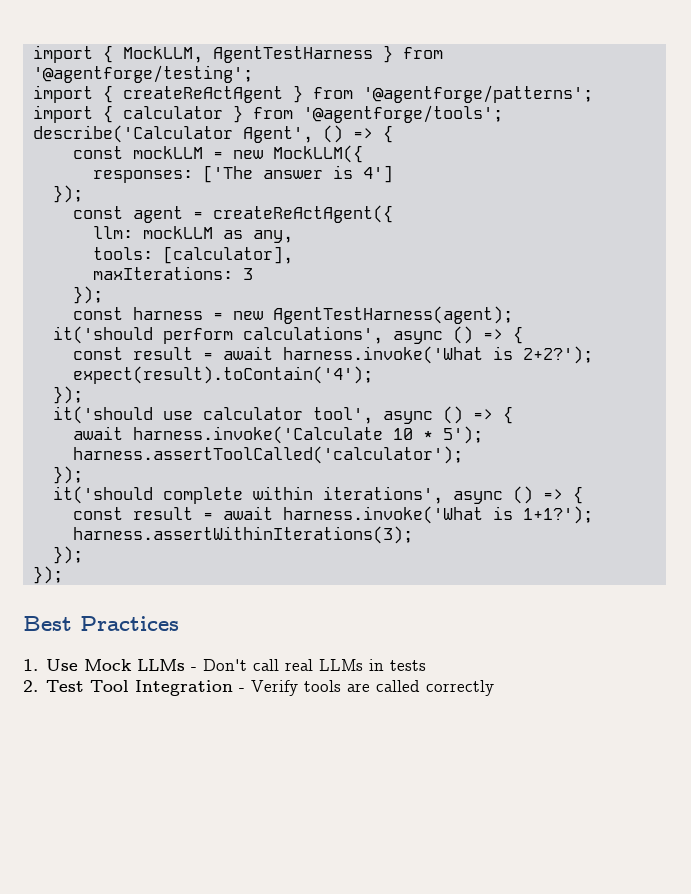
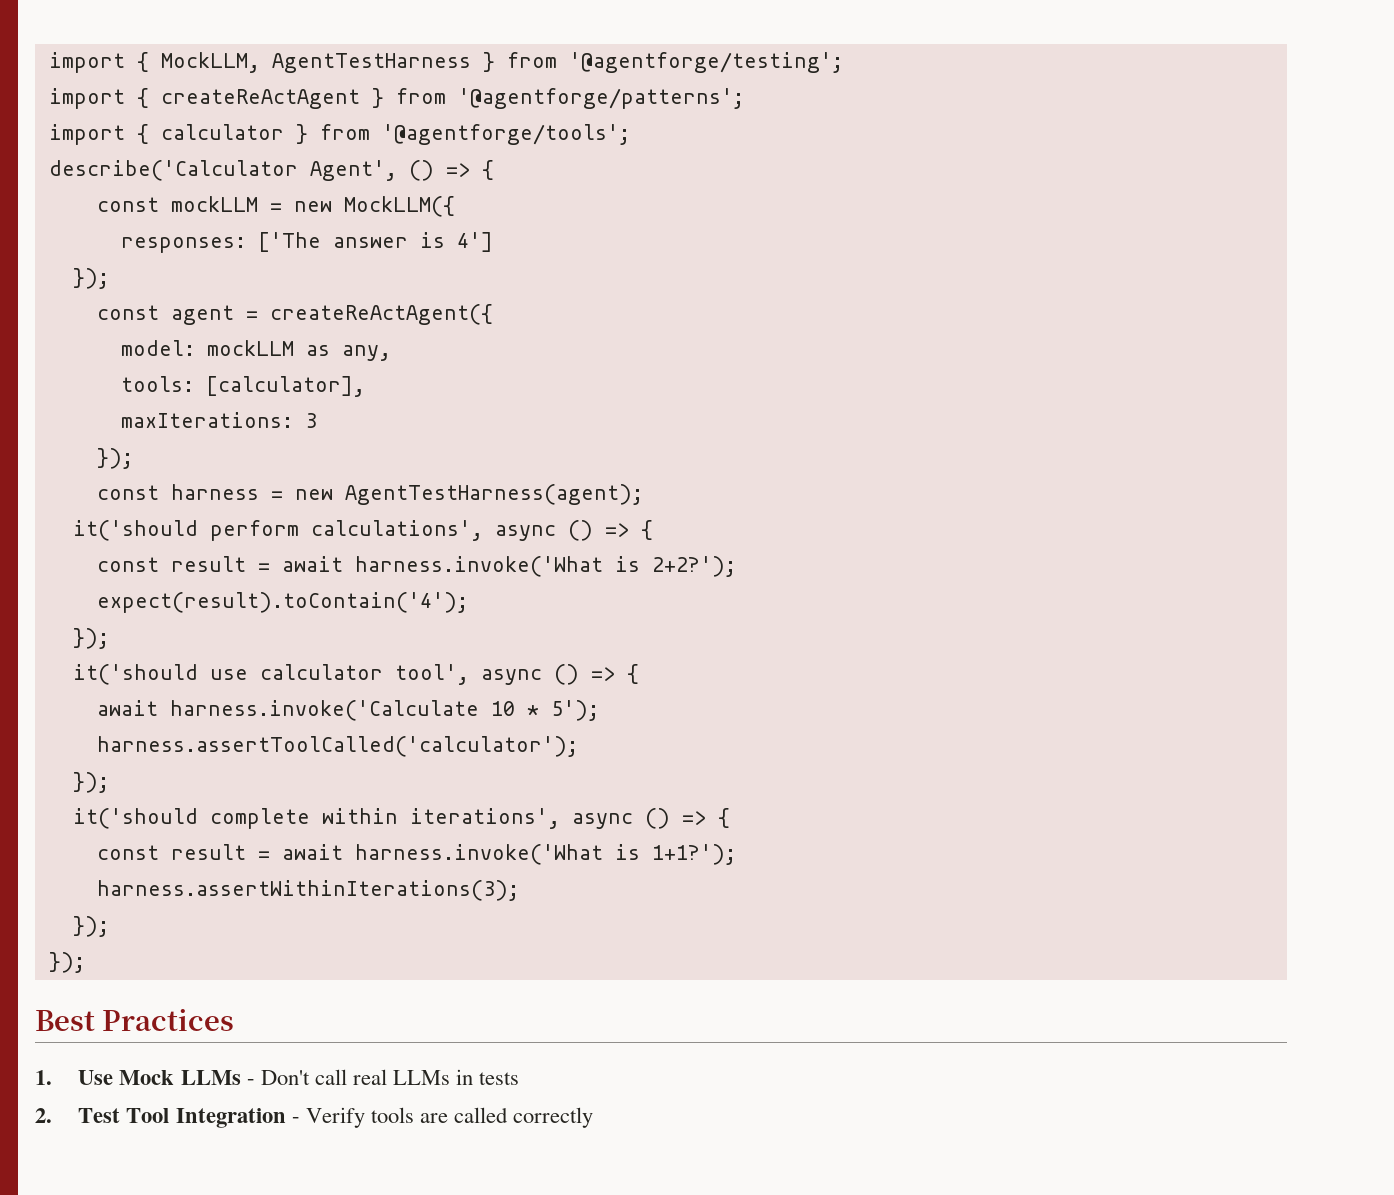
- llm: mockLLM as any,
+ model: mockLLM as any,

